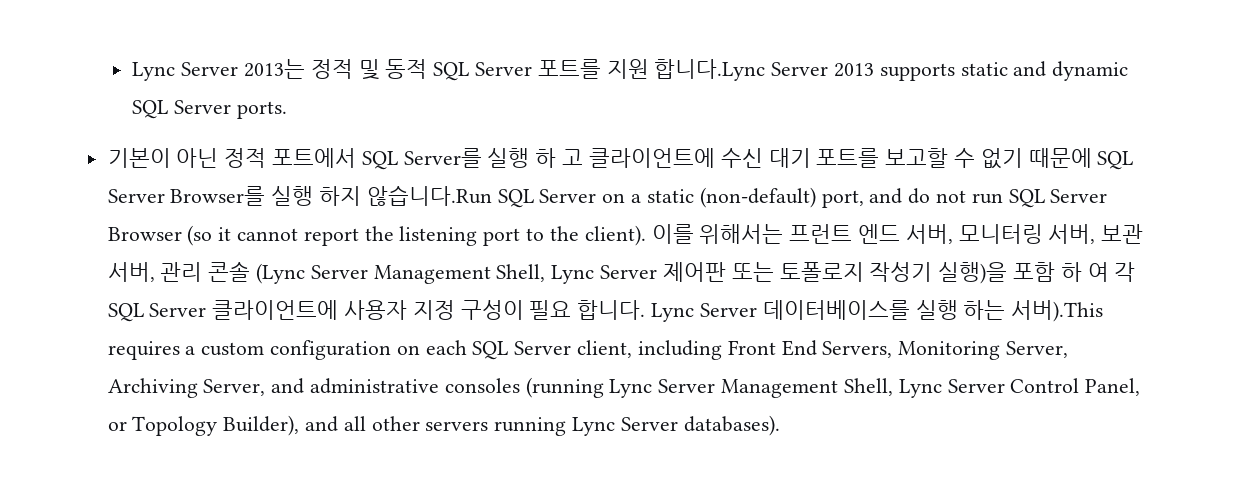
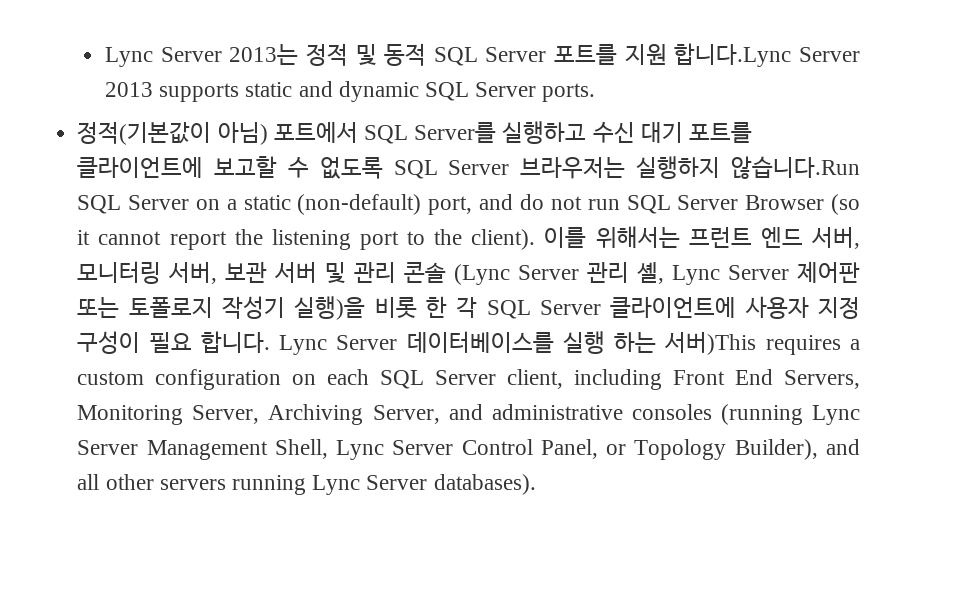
- 기본이 아닌 정적 포트에서 SQL Server를 실행 하 고 클라이언트에 수신 대기 포트를 보고할 수 없기 때문에 SQL Server Browser를 실행 하지 않습니다.Run SQL Server on a static (non-default) port, and do not run SQL Server Browser (so it cannot report the listening port to the client).
+ 정적(기본값이 아님) 포트에서 SQL Server를 실행하고 수신 대기 포트를 클라이언트에 보고할 수 없도록 SQL Server 브라우저는 실행하지 않습니다.Run SQL Server on a static (non-default) port, and do not run SQL Server Browser (so it cannot report the listening port to the client).
- 이를 위해서는 프런트 엔드 서버, 모니터링 서버, 보관 서버, 관리 콘솔 (Lync Server Management Shell, Lync Server 제어판 또는 토폴로지 작성기 실행)을 포함 하 여 각 SQL Server 클라이언트에 사용자 지정 구성이 필요 합니다.
+ 이를 위해서는 프런트 엔드 서버, 모니터링 서버, 보관 서버 및 관리 콘솔 (Lync Server 관리 셸, Lync Server 제어판 또는 토폴로지 작성기 실행)을 비롯 한 각 SQL Server 클라이언트에 사용자 지정 구성이 필요 합니다.
- Lync Server 데이터베이스를 실행 하는 서버).This requires a custom configuration on each SQL Server client, including Front End Servers, Monitoring Server, Archiving Server, and administrative consoles (running Lync Server Management Shell, Lync Server Control Panel, or Topology Builder), and all other servers running Lync Server databases).
+ Lync Server 데이터베이스를 실행 하는 서버)This requires a custom configuration on each SQL Server client, including Front End Servers, Monitoring Server, Archiving Server, and administrative consoles (running Lync Server Management Shell, Lync Server Control Panel, or Topology Builder), and all other servers running Lync Server databases).

